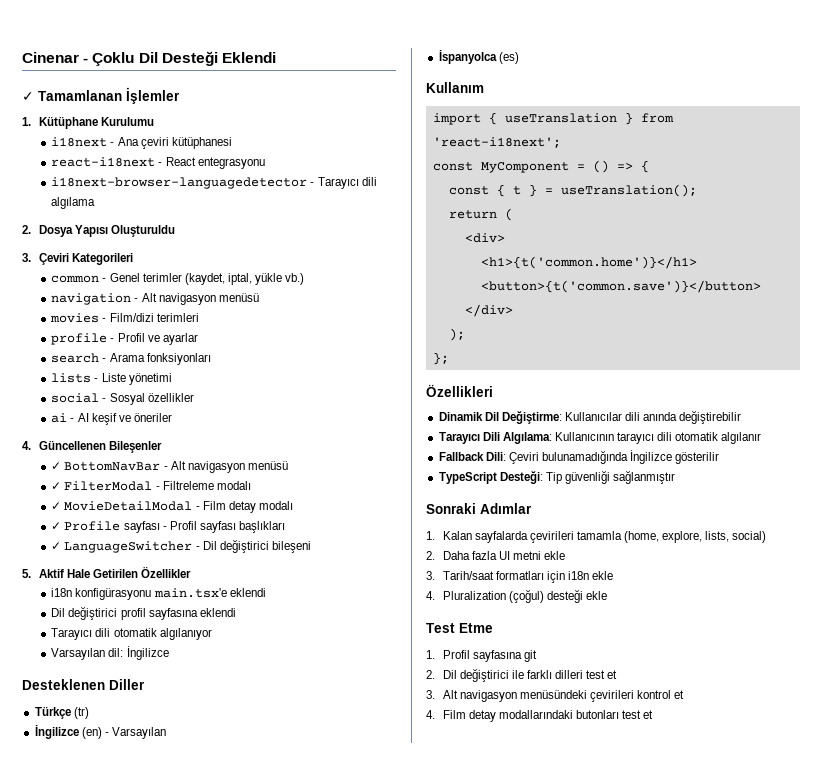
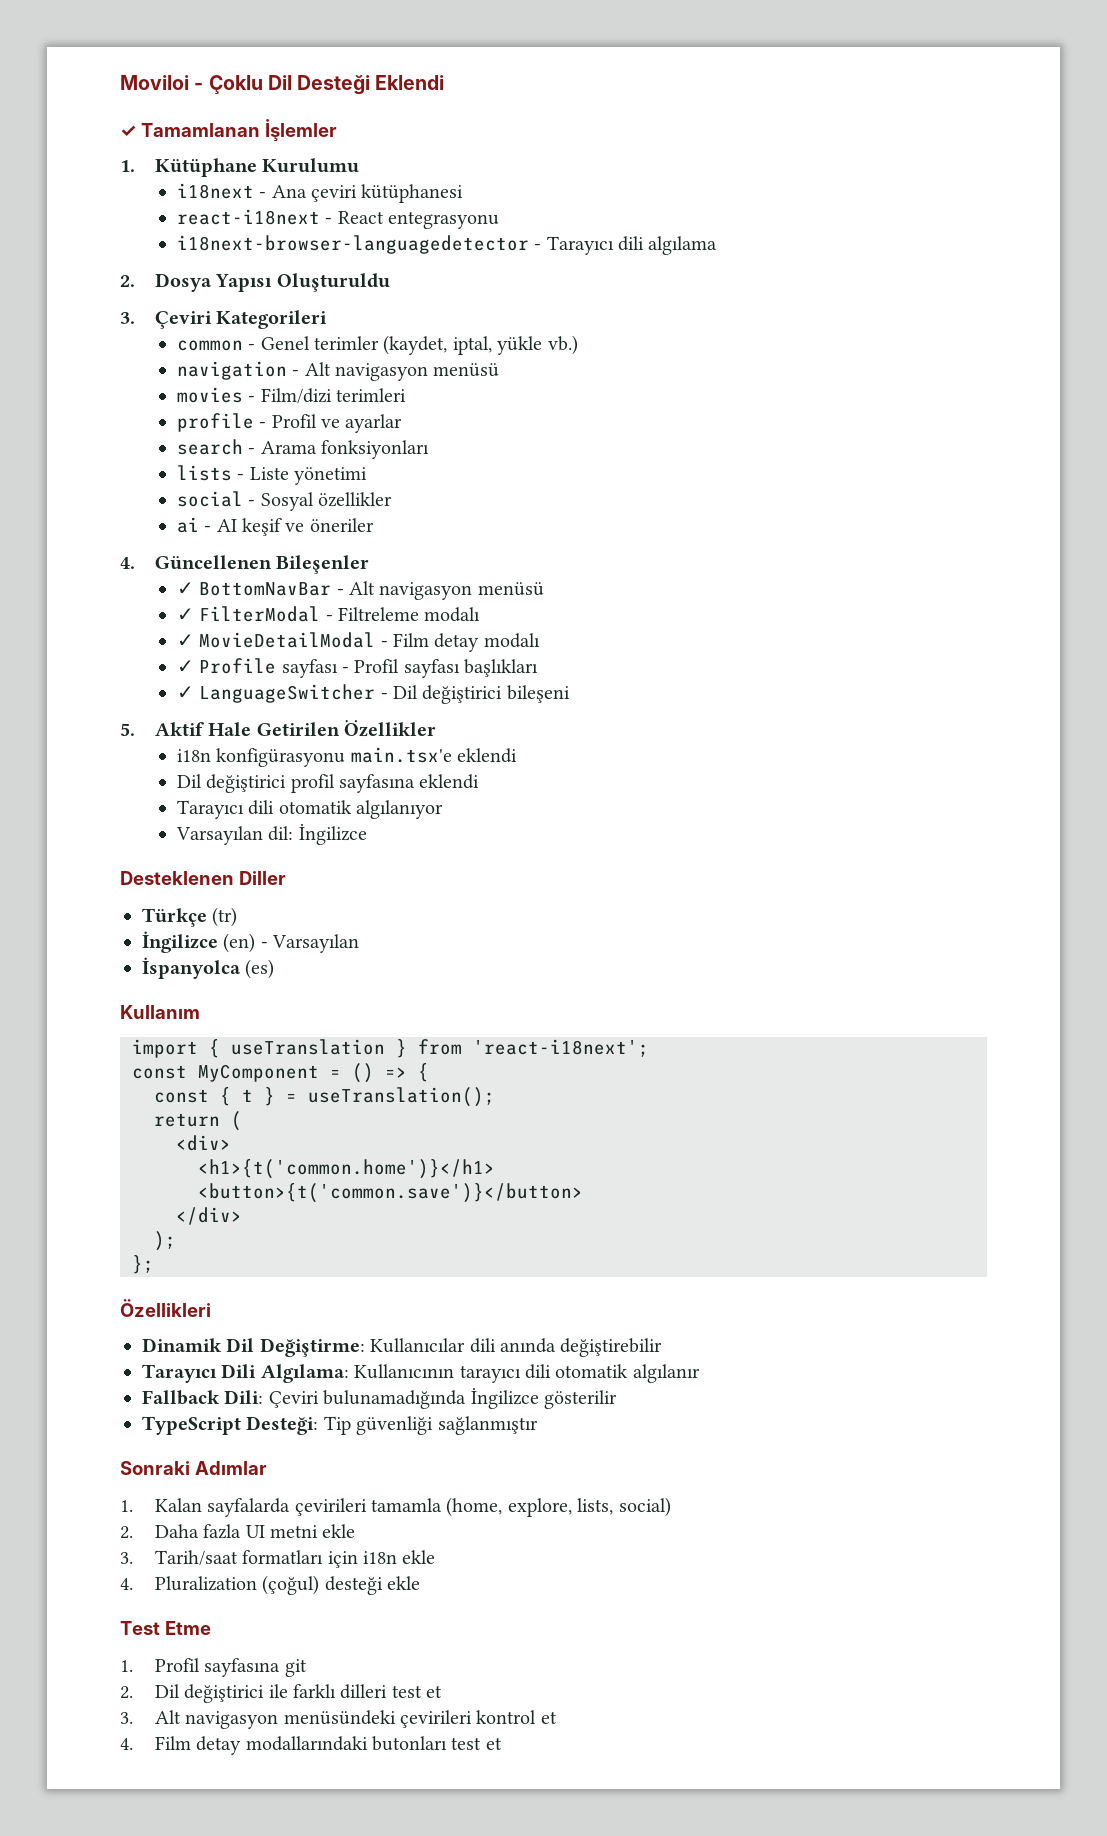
- Cinenar - Çoklu Dil Desteği Eklendi
+ Moviloi - Çoklu Dil Desteği Eklendi

